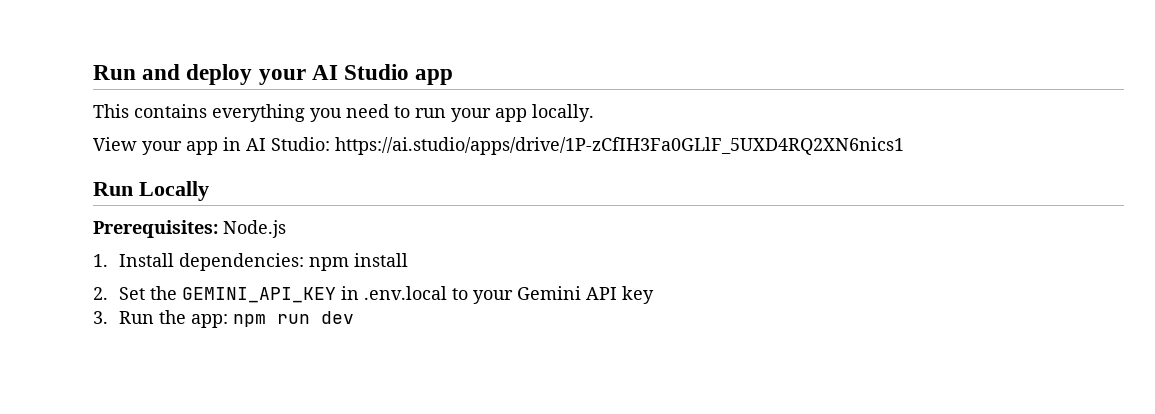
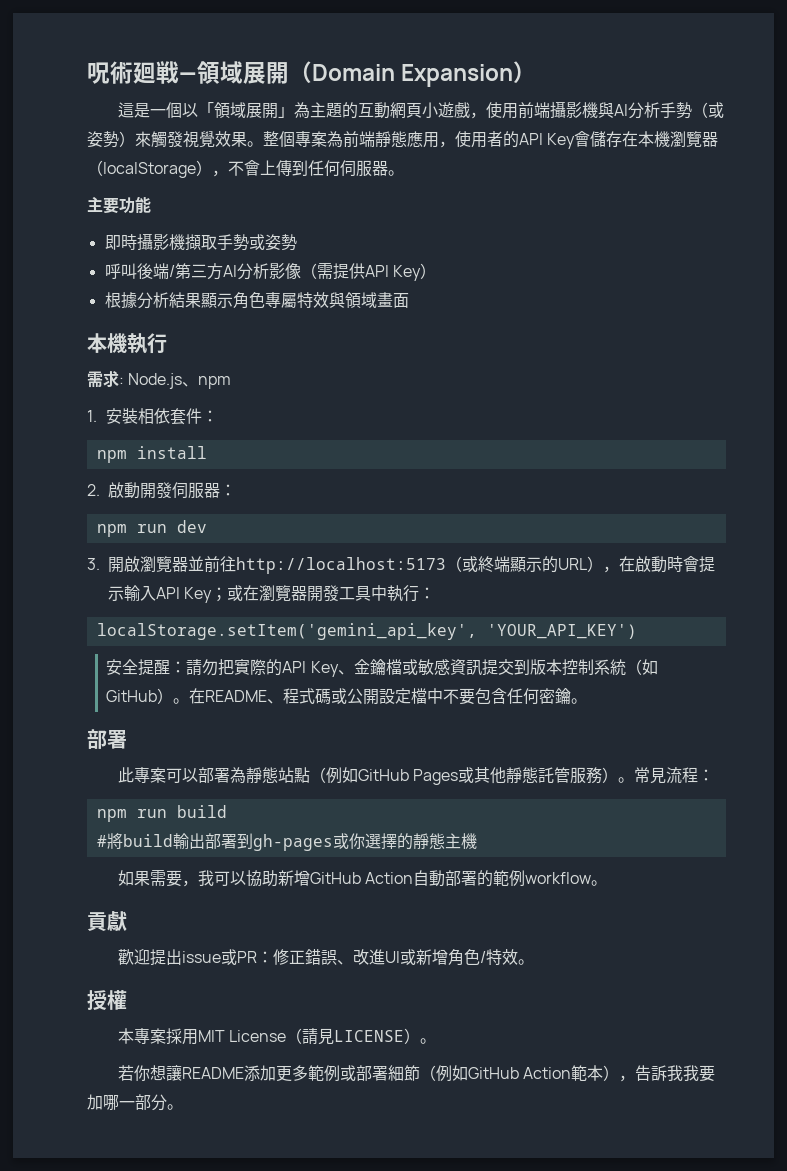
- Run and deploy your AI Studio app
- This contains everything you need to run your app locally.
- View your app in AI Studio: https://ai.studio/apps/drive/1P-zCfIH3Fa0GLlF_5UXD4RQ2XN6nics1
- Run Locally
- Prerequisites: Node.js
+ 呪術廻戦—領域展開（Domain Expansion）
+ 這是一個以「領域展開」為主題的互動網頁小遊戲，使用前端攝影機與AI分析手勢（或姿勢）來觸發視覺效果。整個專案為前端靜態應用，使用者的API Key會儲存在本機瀏覽器（localStorage），不會上傳到任何伺服器。
+ 主要功能
+ 即時攝影機擷取手勢或姿勢
+ 呼叫後端/第三方AI分析影像（需提供API Key）
+ 根據分析結果顯示角色專屬特效與領域畫面
+ 本機執行
+ 需求: Node.js、npm
- 1. Install dependencies: npm install
+ 1.安裝相依套件：
+ npm install
- 2. Set the GEMINI_API_KEY in .env.local to your Gemini API key
- 3. Run the app: npm run dev
+ 2.啟動開發伺服器：
+ npm run dev
+ 3.開啟瀏覽器並前往http://localhost:5173（或終端顯示的URL），在啟動時會提示輸入API Key；或在瀏覽器開發工具中執行：
+ localStorage.setItem('gemini_api_key', 'YOUR_API_KEY')
+ 安全提醒：請勿把實際的API Key、金鑰檔或敏感資訊提交到版本控制系統（如GitHub）。在README、程式碼或公開設定檔中不要包含任何密鑰。
+ 部署
+ 此專案可以部署為靜態站點（例如GitHub Pages或其他靜態託管服務）。常見流程：
+ npm run build
+ #將build輸出部署到gh-pages或你選擇的靜態主機
+ 如果需要，我可以協助新增GitHub Action自動部署的範例workflow。
+ 貢獻
+ 歡迎提出issue或PR：修正錯誤、改進UI或新增角色/特效。
+ 授權
+ 本專案採用MIT License（請見LICENSE）。
+ 若你想讓README添加更多範例或部署細節（例如GitHub Action範本），告訴我我要加哪一部分。

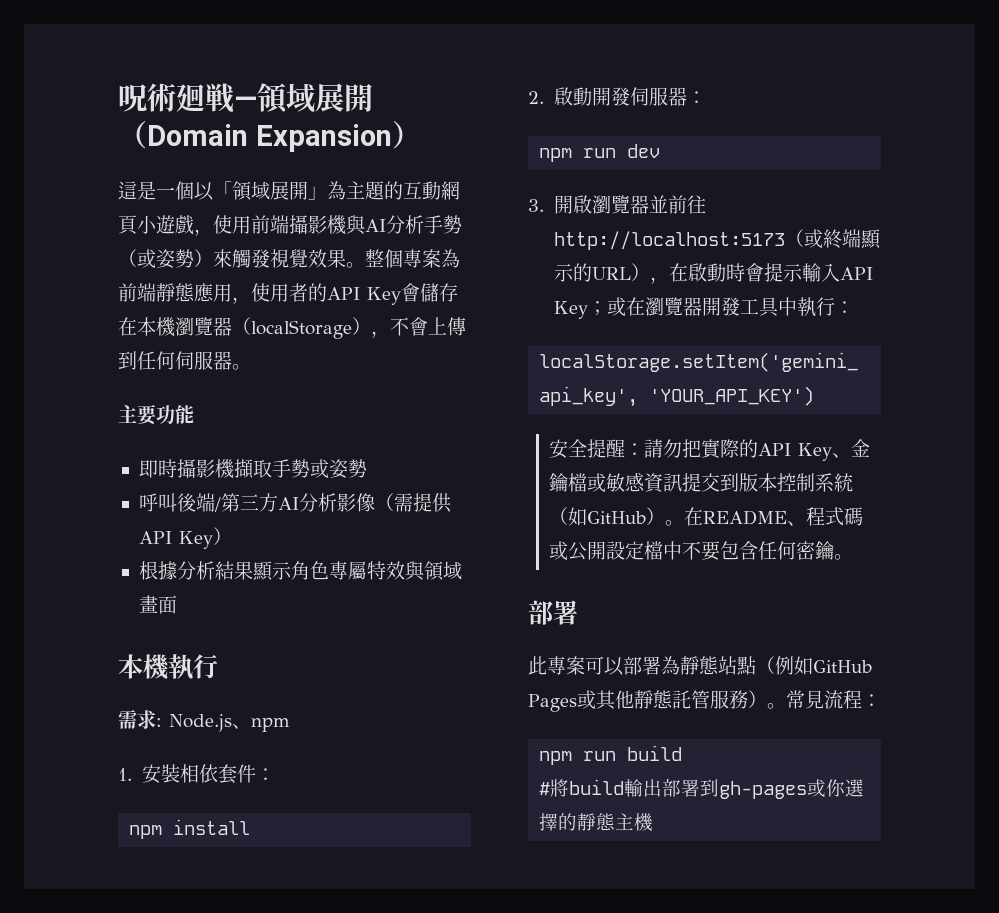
- 如果需要，我可以協助新增GitHub Action自動部署的範例workflow。
- 貢獻
- 歡迎提出issue或PR：修正錯誤、改進UI或新增角色/特效。
- 授權
- 本專案採用MIT License（請見LICENSE）。
- 若你想讓README添加更多範例或部署細節（例如GitHub Action範本），告訴我我要加哪一部分。

